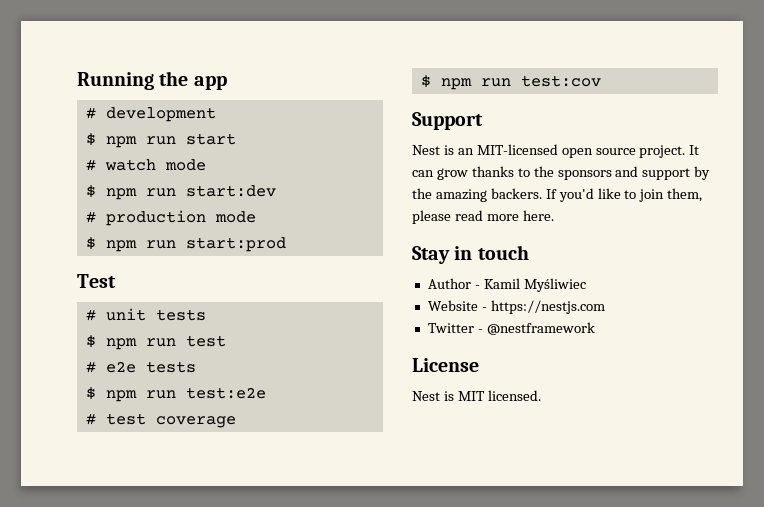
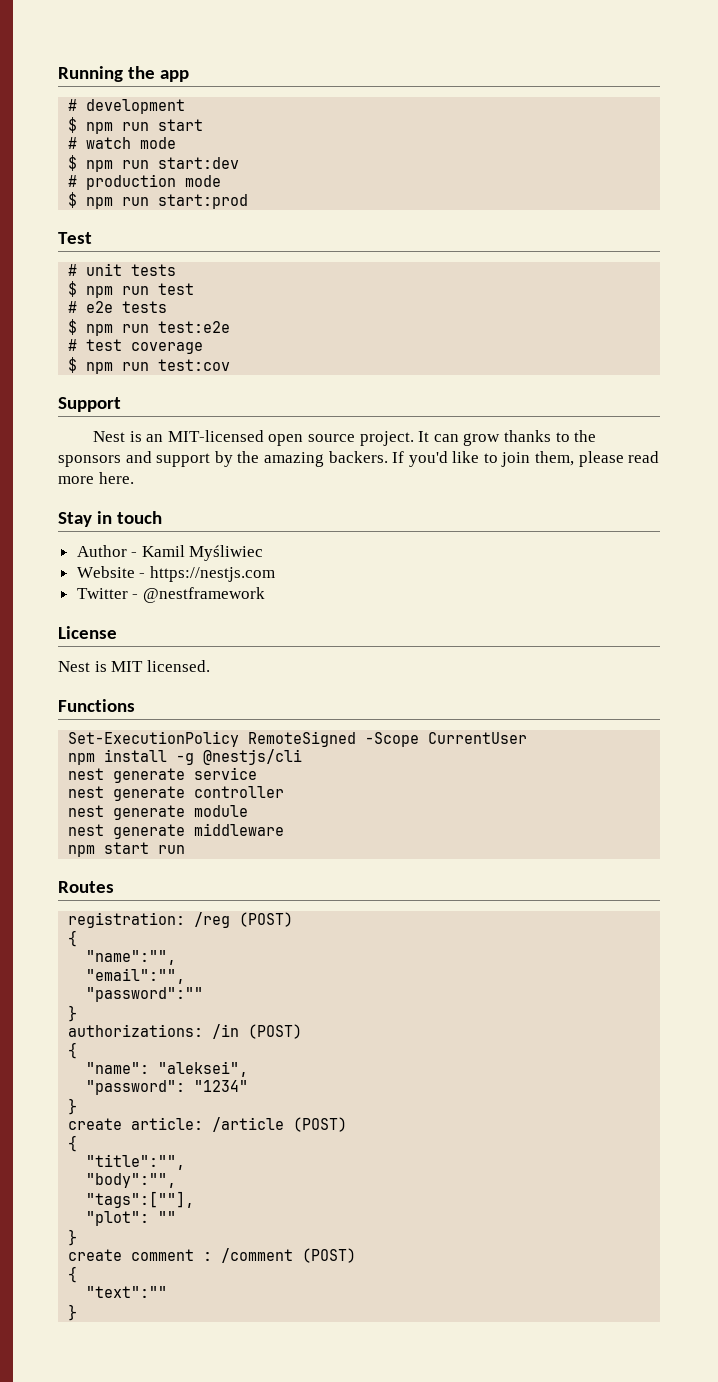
+ Functions
+ Set-ExecutionPolicy RemoteSigned -Scope CurrentUser
+ npm install -g @nestjs/cli
+ nest generate service
+ nest generate controller
+ nest generate module
+ nest generate middleware
+ npm start run
+ Routes
+ registration: /reg (POST)
+ {
+ "name":"",
+ "email":"",
+ "password":""
+ }
+ authorizations: /in (POST)
+ {
+ "name": "aleksei",
+ "password": "1234"
+ }
+ create article: /article (POST)
+ {
+ "title":"",
+ "body":"",
+ "tags":[""],
+ "plot": ""
+ }
+ create comment : /comment (POST)
+ {
+ "text":""
+ }

